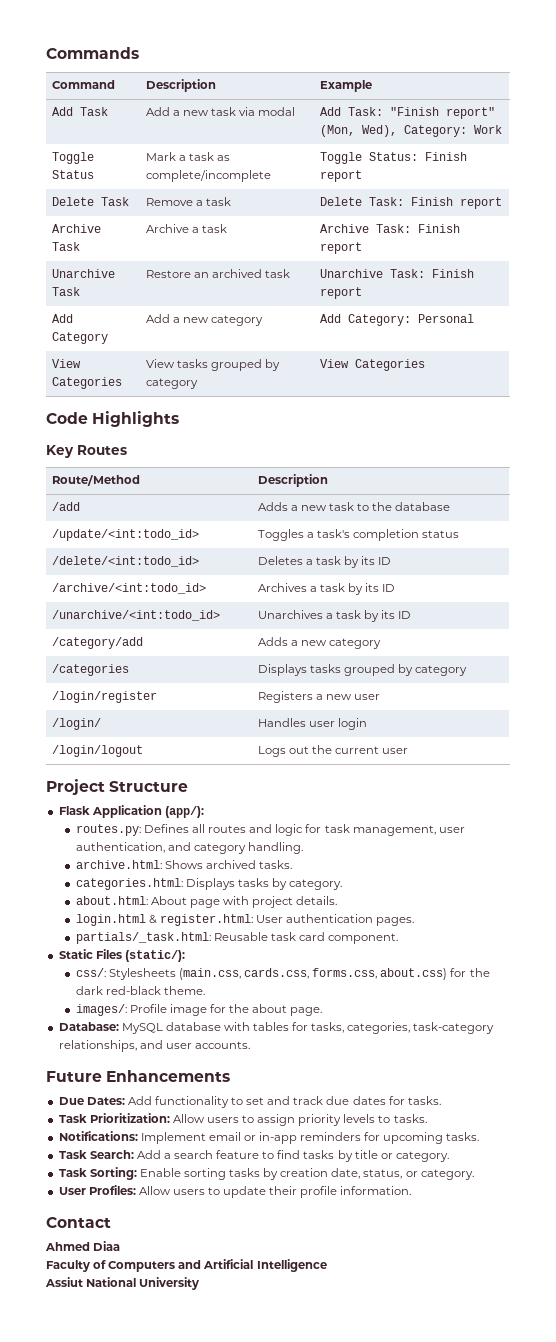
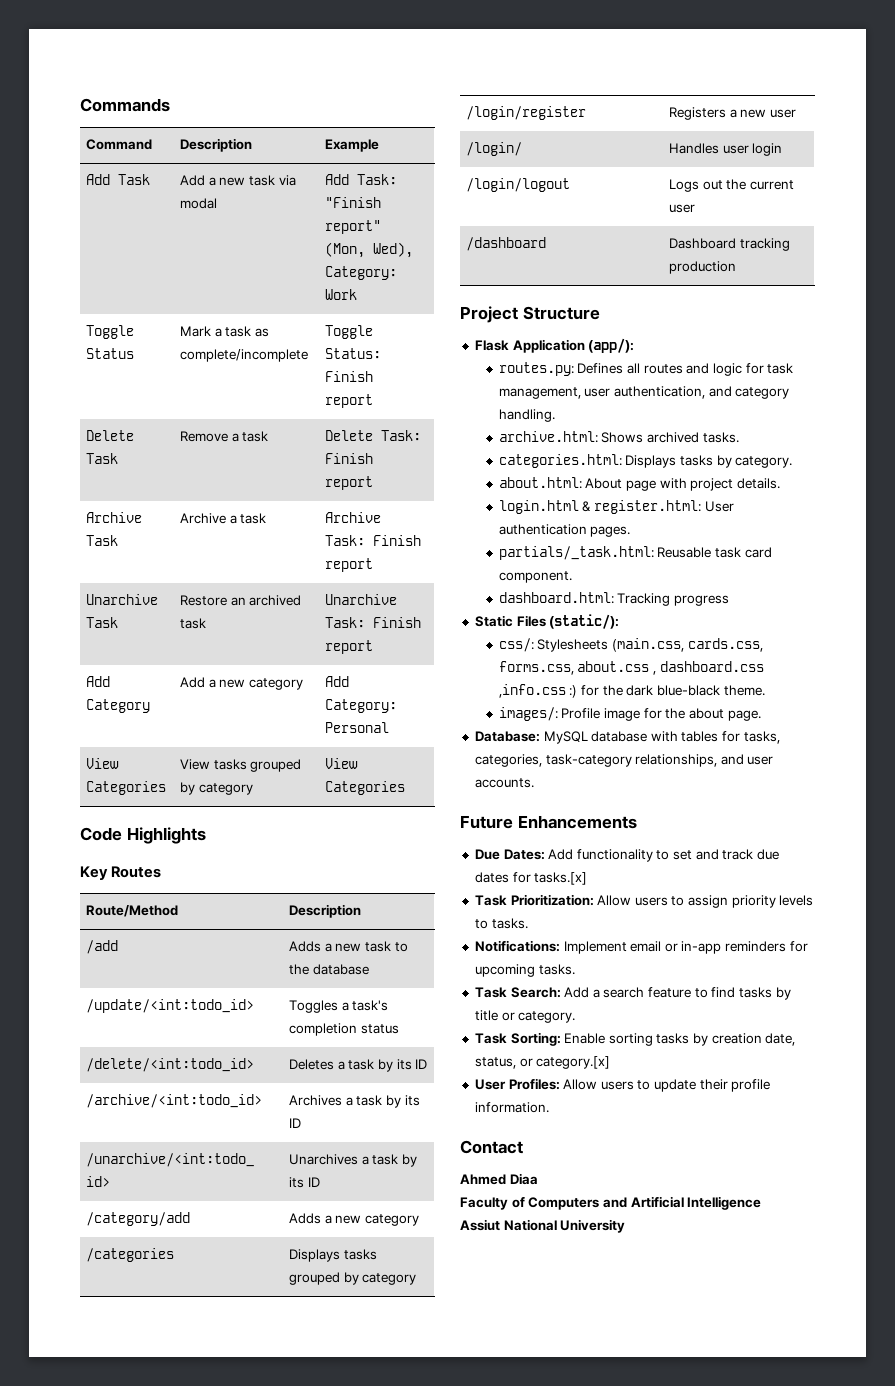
+ /dashboard | Dashboard tracking production
+ dashboard.html: Tracking progress
- css/: Stylesheets (main.css, cards.css, forms.css, about.css) for the dark red-black theme.
+ css/: Stylesheets (main.css, cards.css, forms.css, about.css , dashboard.css ,info.css :) for the dark blue-black theme.
- Due Dates: Add functionality to set and track due dates for tasks.
+ Due Dates: Add functionality to set and track due dates for tasks.[x]
- Task Sorting: Enable sorting tasks by creation date, status, or category.
+ Task Sorting: Enable sorting tasks by creation date, status, or category.[x]

